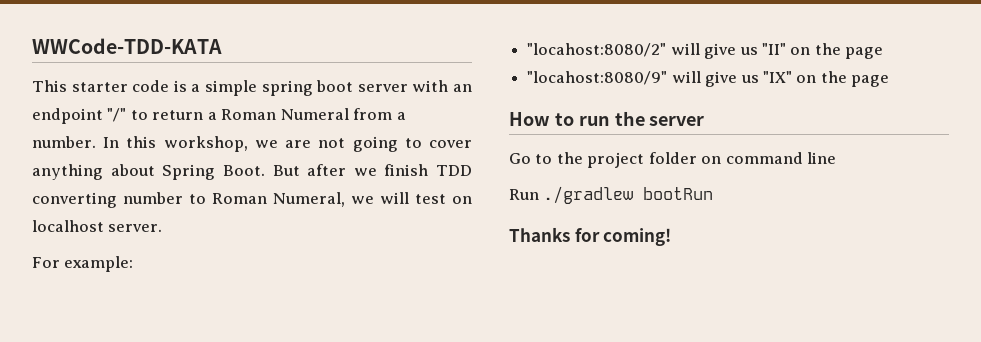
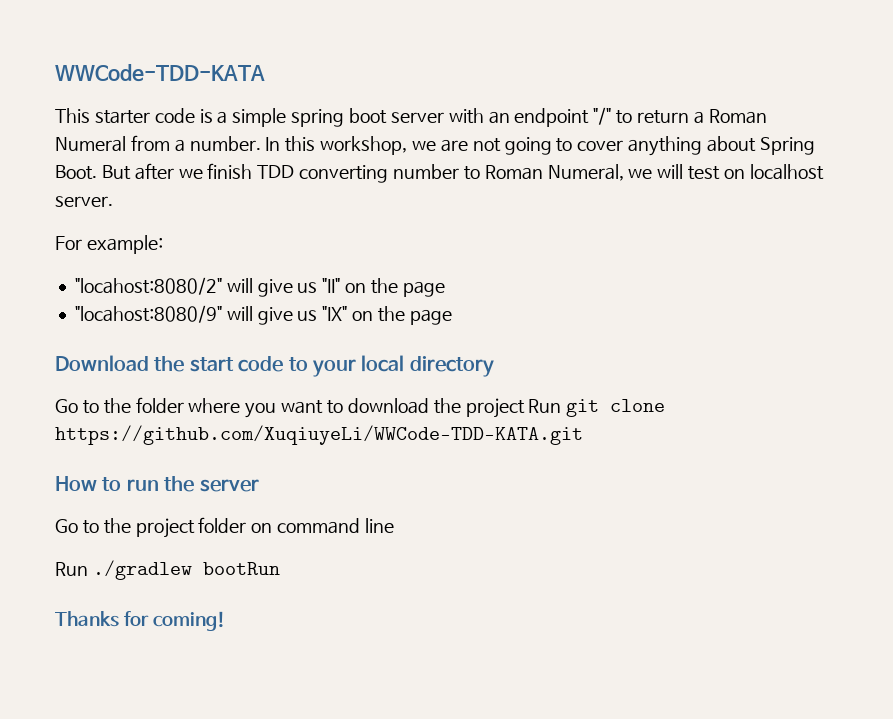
+ Download the start code to your local directory
+ Go to the folder where you want to download the project Run git clone https://github.com/XuqiuyeLi/WWCode-TDD-KATA.git

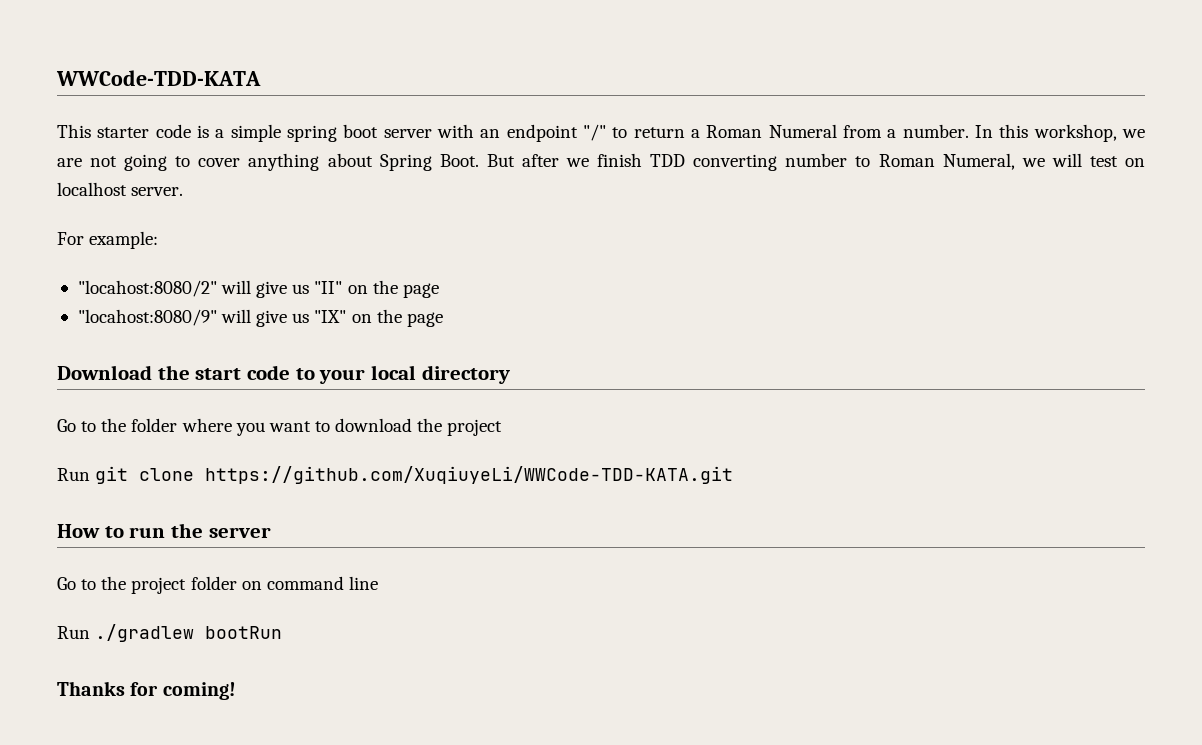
- Go to the folder where you want to download the project Run git clone https://github.com/XuqiuyeLi/WWCode-TDD-KATA.git
+ Go to the folder where you want to download the project
+ Run git clone https://github.com/XuqiuyeLi/WWCode-TDD-KATA.git

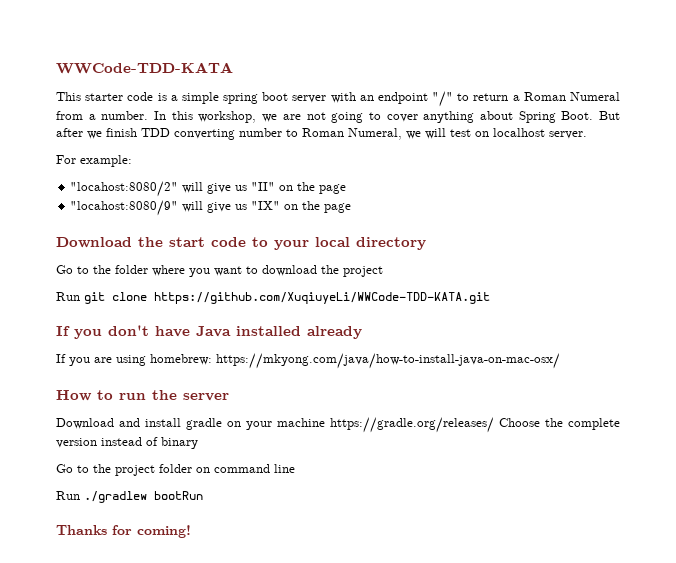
+ If you don't have Java installed already
+ If you are using homebrew: https://mkyong.com/java/how-to-install-java-on-mac-osx/
+ Download and install gradle on your machine https://gradle.org/releases/ Choose the complete version instead of binary

